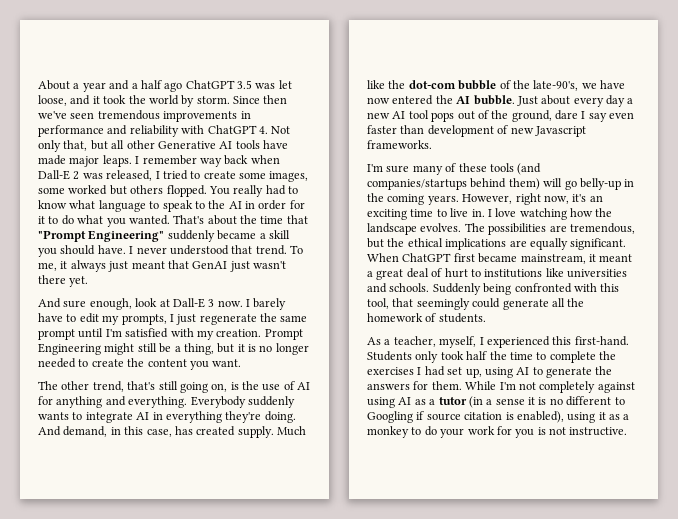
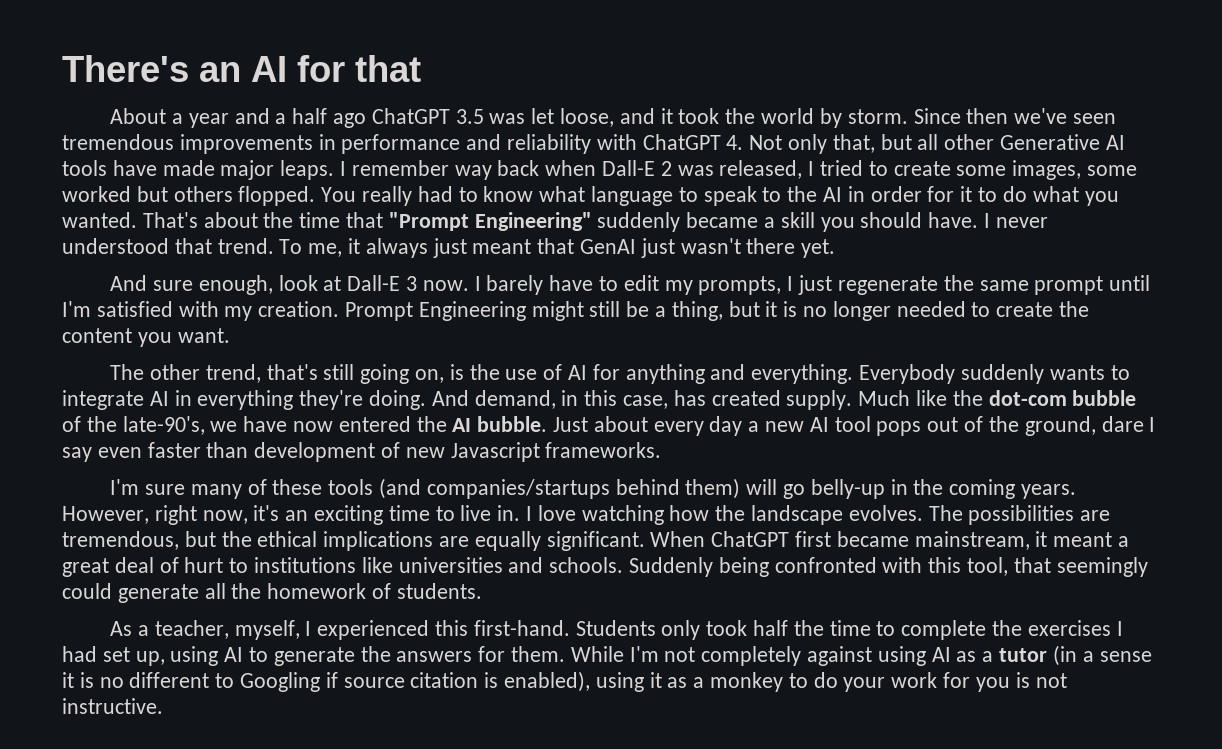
+ There's an AI for that

